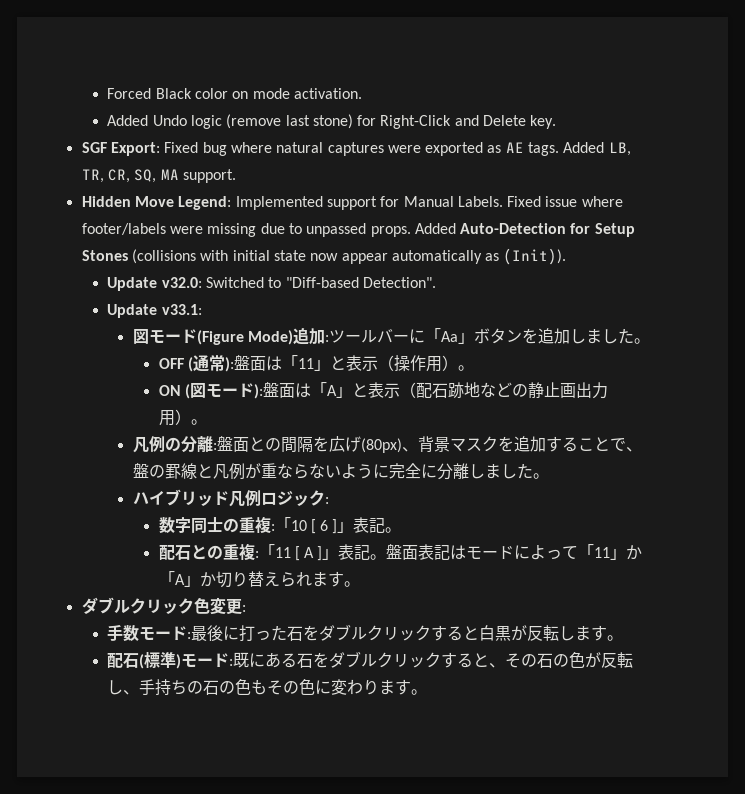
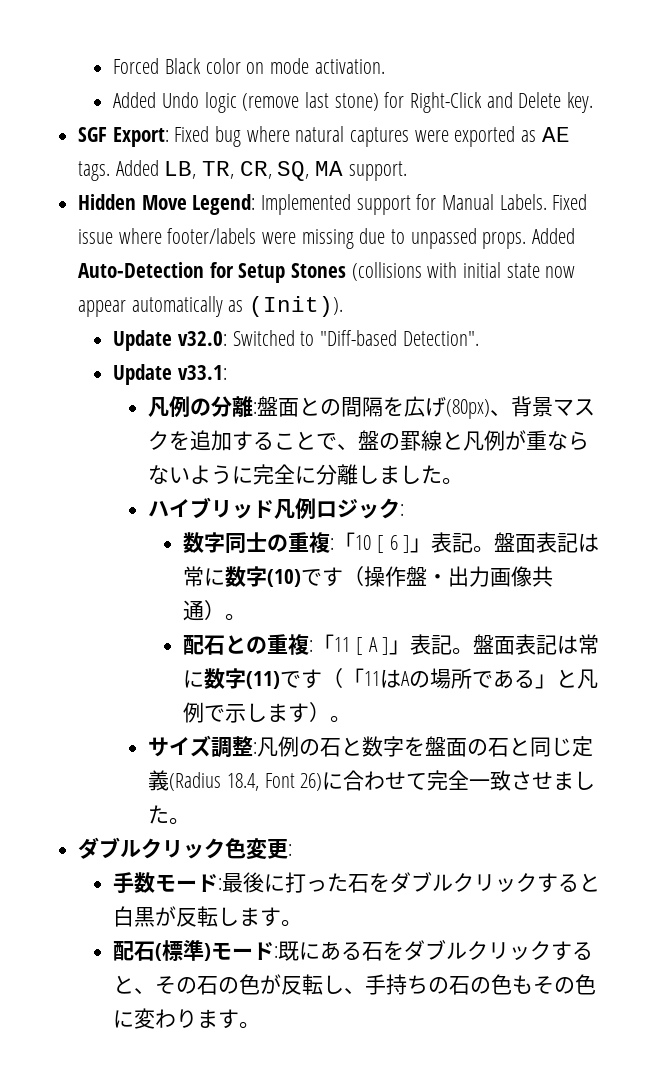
- 図モード(Figure Mode)追加:ツールバーに「Aa」ボタンを追加しました。
- OFF (通常):盤面は「11」と表示（操作用）。
- ON (図モード):盤面は「A」と表示（配石跡地などの静止画出力用）。
+ 盤面表記は常に数字(10)です（操作盤・出力画像共通）。
- 盤面表記はモードによって「11」か「A」か切り替えられます。
+ 盤面表記は常に数字(11)です（「11はAの場所である」と凡例で示します）。
+ サイズ調整:凡例の石と数字を盤面の石と同じ定義(Radius 18.4, Font 26)に合わせて完全一致させました。

